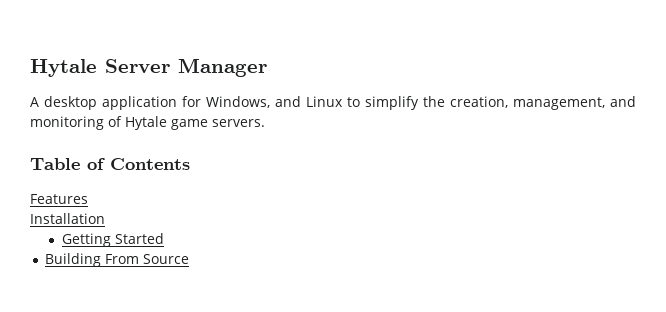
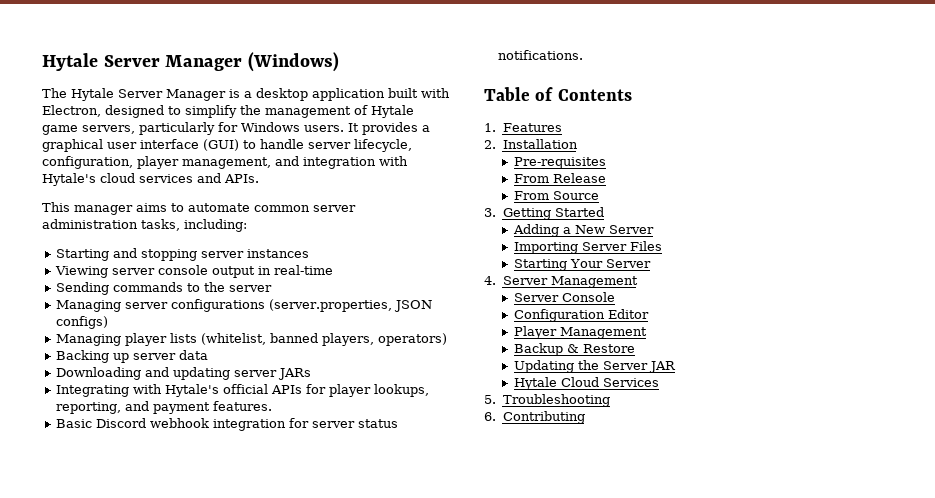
- Hytale Server Manager
- A desktop application for Windows, and Linux to simplify the creation, management, and monitoring of Hytale game servers.
+ Hytale Server Manager (Windows)
+ The Hytale Server Manager is a desktop application built with Electron, designed to simplify the management of Hytale game servers, particularly for Windows users. It provides a graphical user interface (GUI) to handle server lifecycle, configuration, player management, and integration with Hytale's cloud services and APIs.
+ This manager aims to automate common server administration tasks, including:
+ Starting and stopping server instances
+ Viewing server console output in real-time
+ Sending commands to the server
+ Managing server configurations (server.properties, JSON configs)
+ Managing player lists (whitelist, banned players, operators)
+ Backing up server data
+ Downloading and updating server JARs
+ Integrating with Hytale's official APIs for player lookups, reporting, and payment features.
+ Basic Discord webhook integration for server status notifications.
- Features
+ 1. Features
- Installation
+ 2. Installation
- Getting Started
- Building From Source
+ Pre-requisites
+ From Release
+ From Source
+ 3. Getting Started
+ Adding a New Server
+ Importing Server Files
+ Starting Your Server
+ 4. Server Management
+ Server Console
+ Configuration Editor
+ Player Management
+ Backup & Restore
+ Updating the Server JAR
+ Hytale Cloud Services
+ 5. Troubleshooting
+ 6. Contributing

